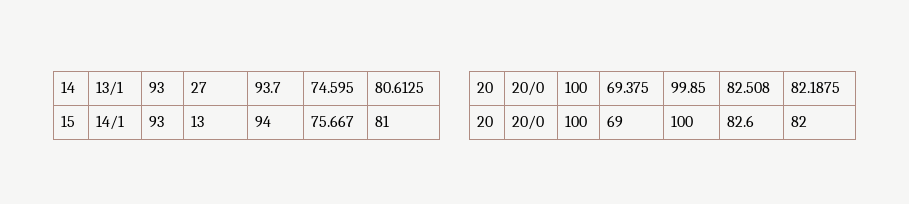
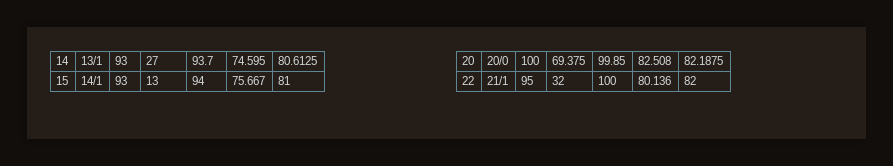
- 20 | 20/0 | 100 | 69 | 100 | 82.6 | 82
+ 22 | 21/1 | 95 | 32 | 100 | 80.136 | 82

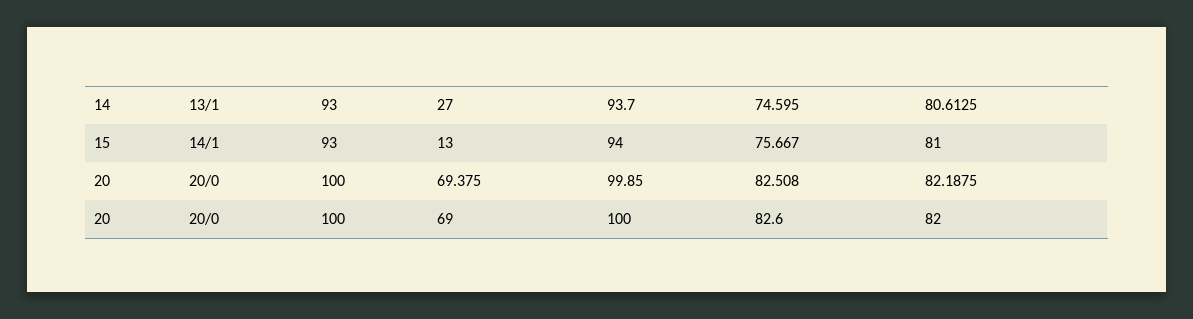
- 22 | 21/1 | 95 | 32 | 100 | 80.136 | 82
+ 20 | 20/0 | 100 | 69 | 100 | 82.6 | 82

